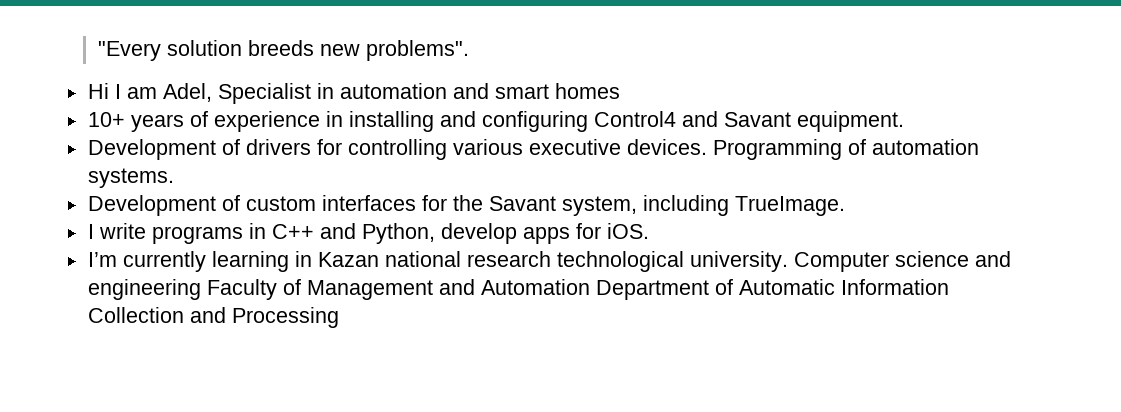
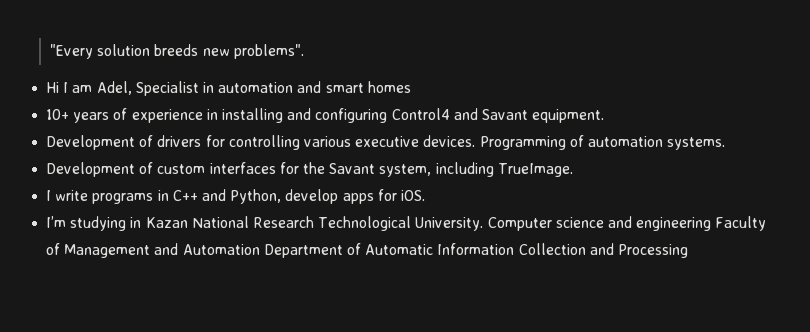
- I’m currently learning in Kazan national research technological university.
+ I’m studying in Kazan National Research Technological University.

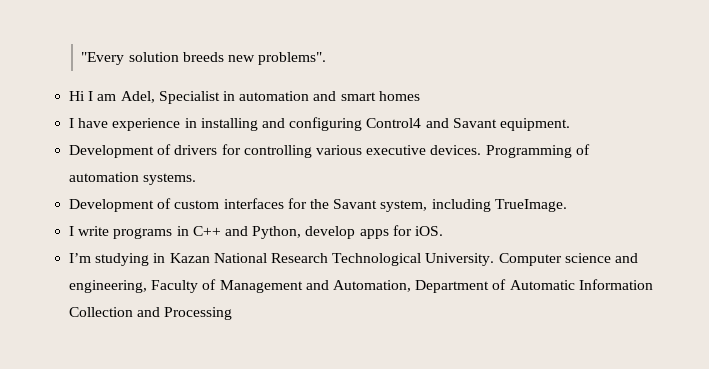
- 10+ years of experience in installing and configuring Control4 and Savant equipment.
+ I have experience in installing and configuring Control4 and Savant equipment.
- Computer science and engineering Faculty of Management and Automation Department of Automatic Information Collection and Processing
+ Computer science and engineering, Faculty of Management and Automation, Department of Automatic Information Collection and Processing

